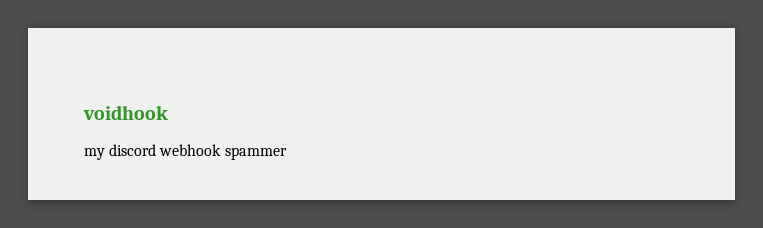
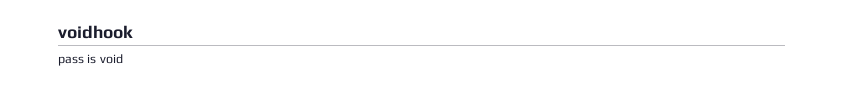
- my discord webhook spammer
+ pass is void

